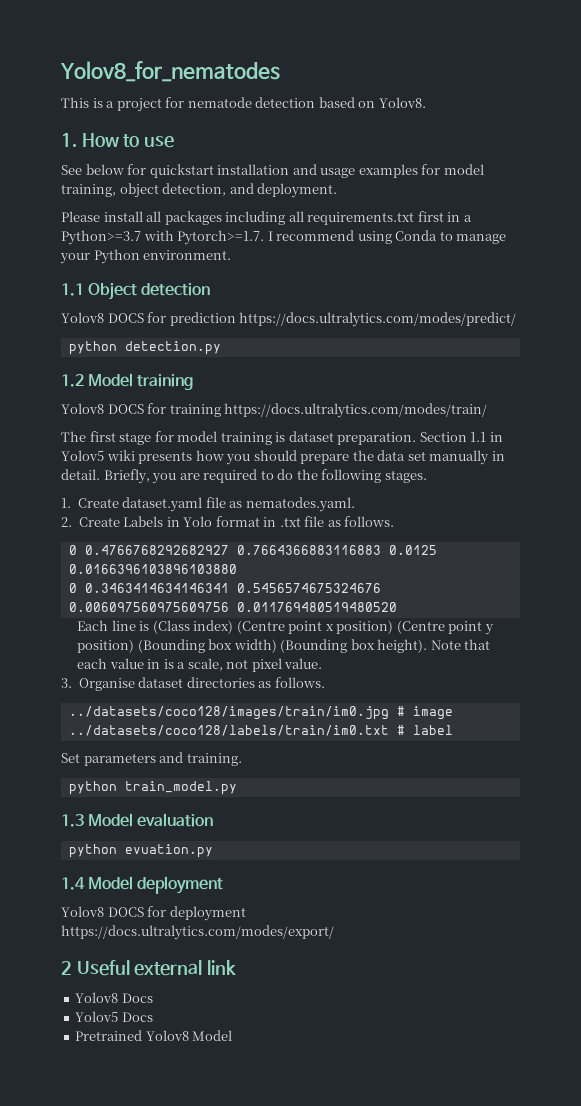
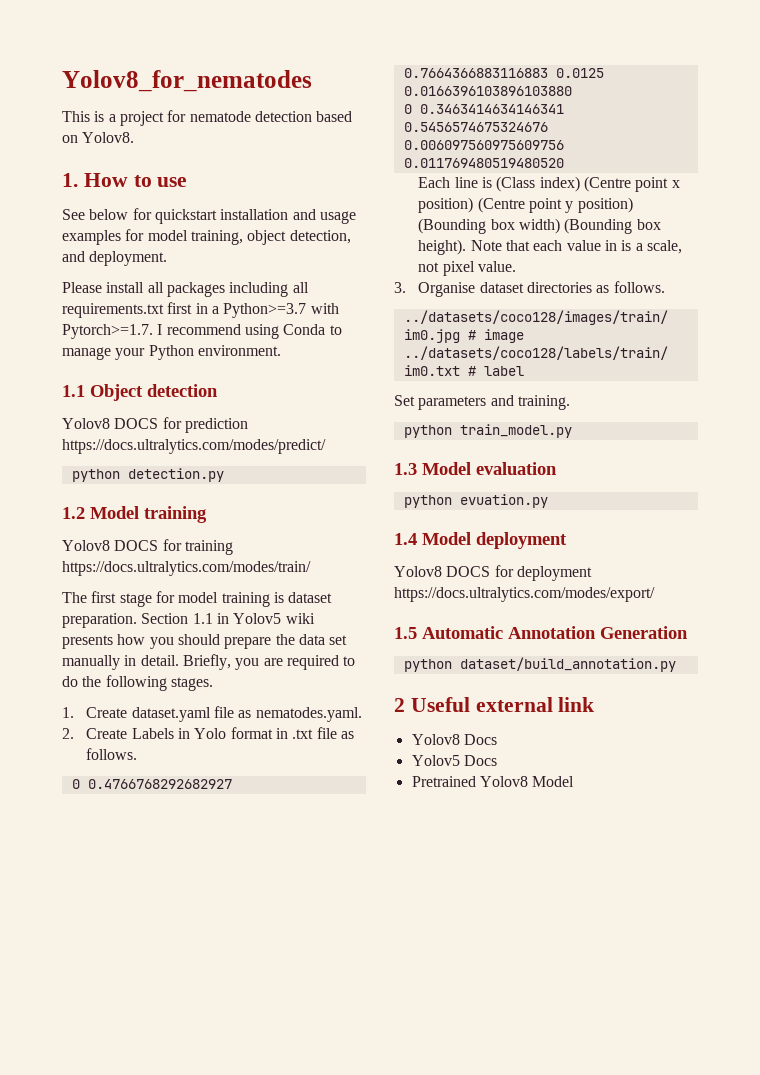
+ 1.5 Automatic Annotation Generation
+ python dataset/build_annotation.py

